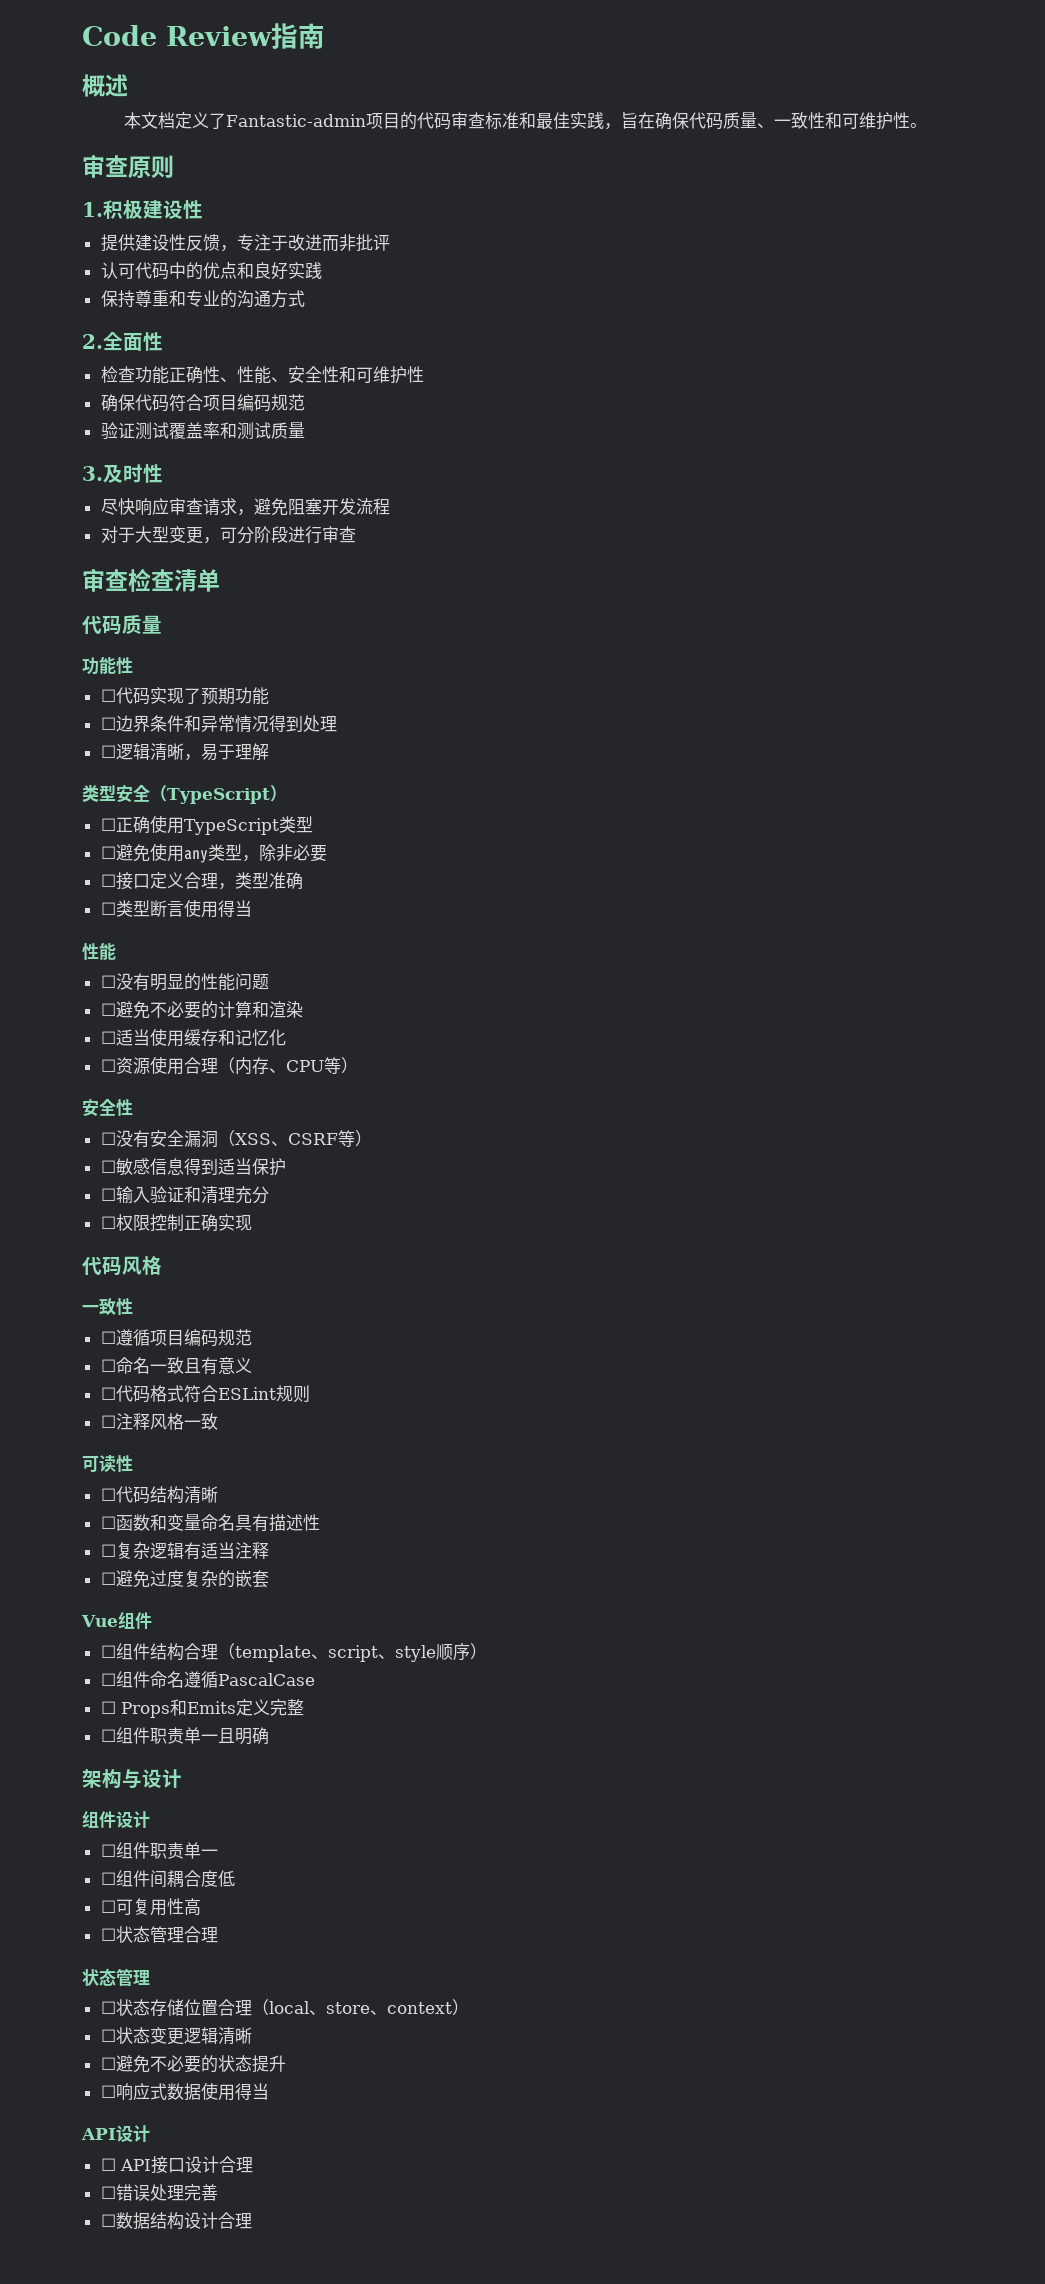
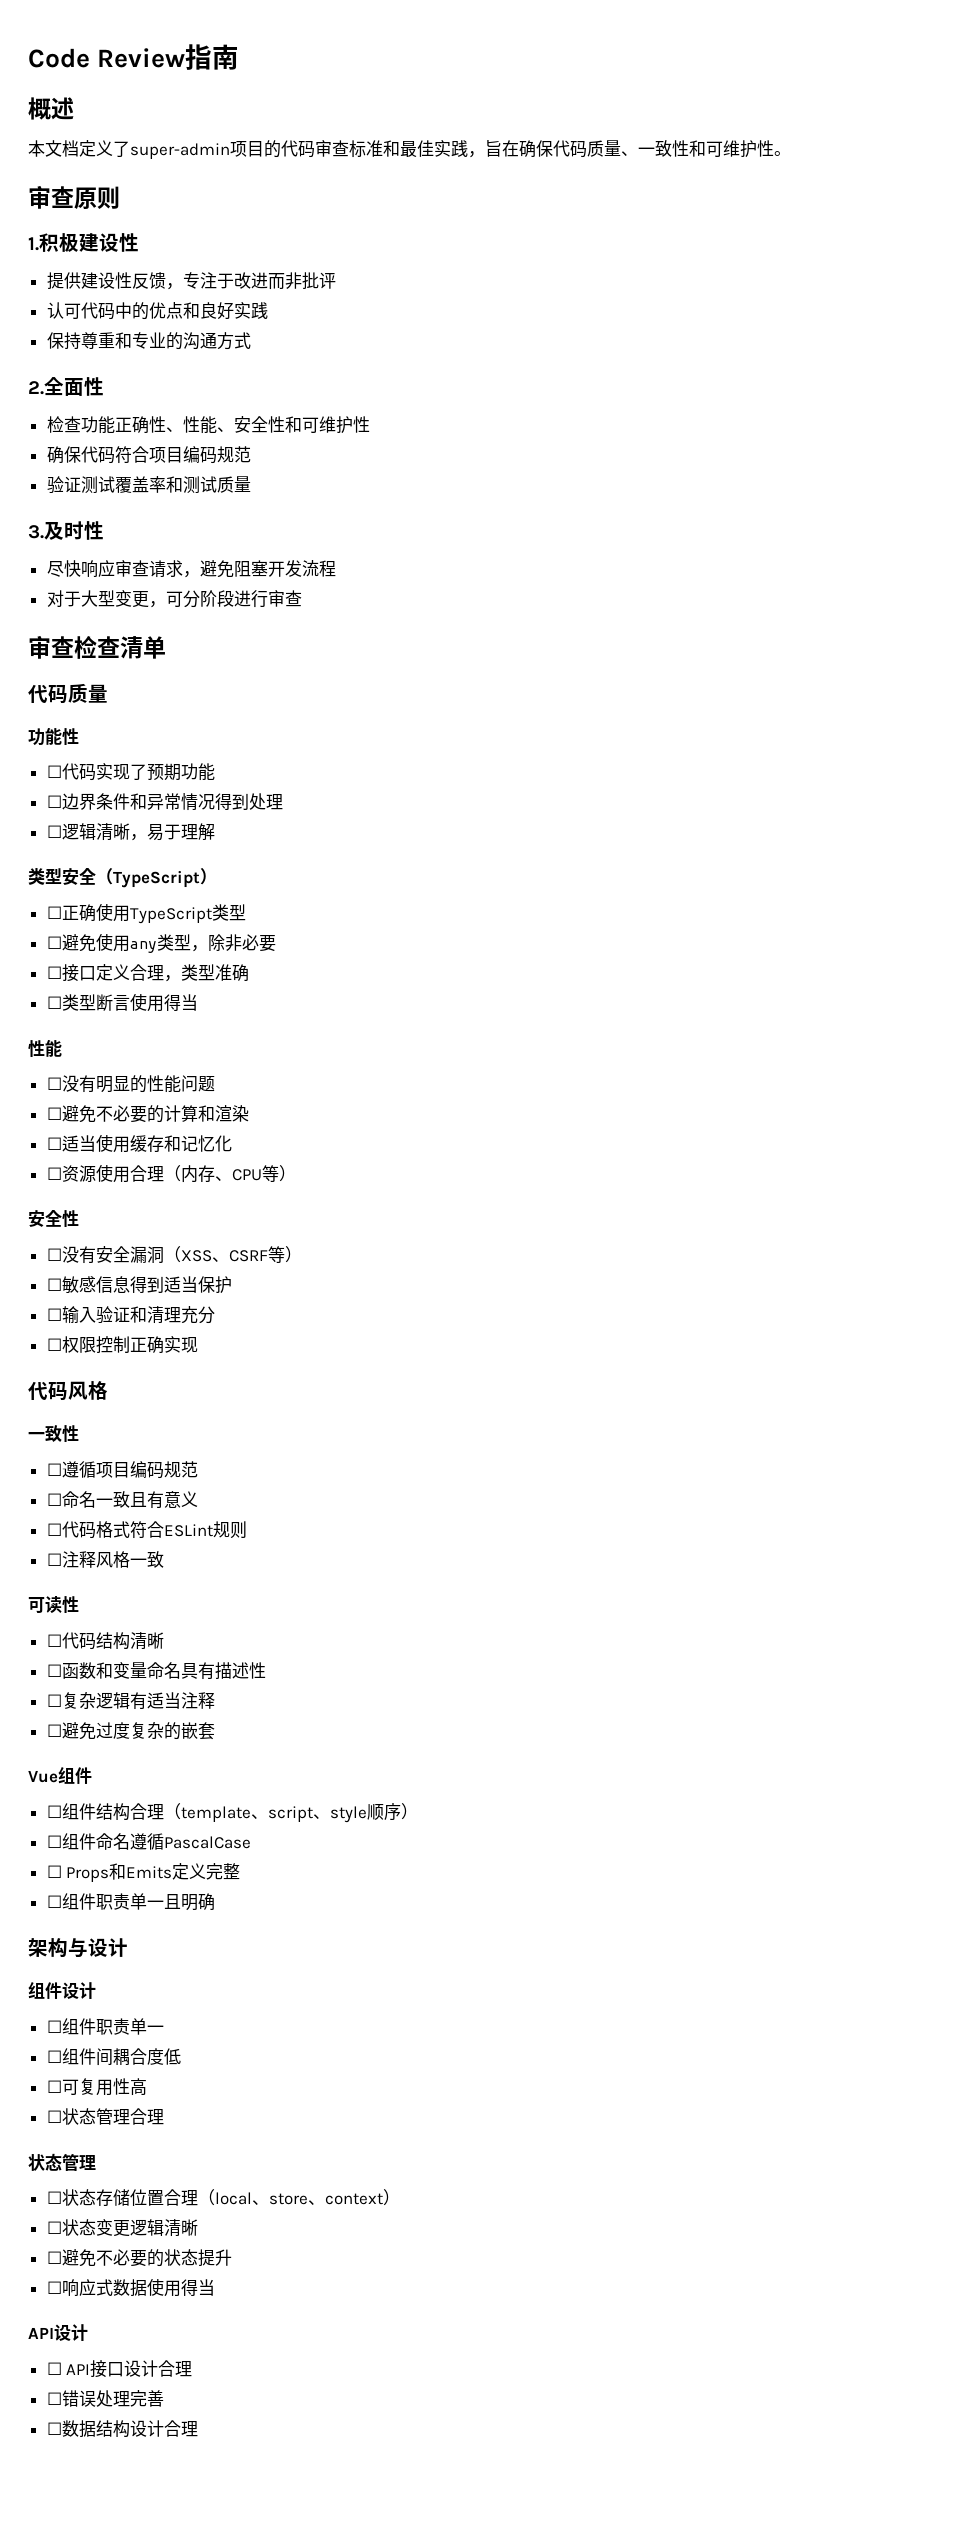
- 本文档定义了Fantastic-admin项目的代码审查标准和最佳实践，旨在确保代码质量、一致性和可维护性。
+ 本文档定义了super-admin项目的代码审查标准和最佳实践，旨在确保代码质量、一致性和可维护性。

